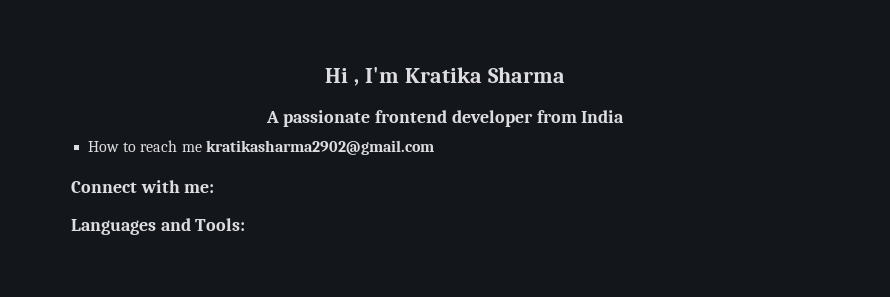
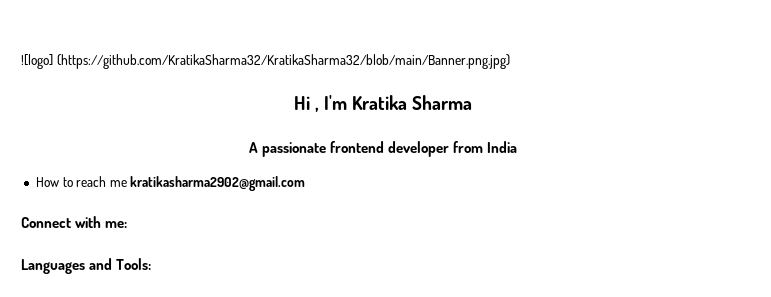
+ ![logo] (https://github.com/KratikaSharma32/KratikaSharma32/blob/main/Banner.png.jpg)

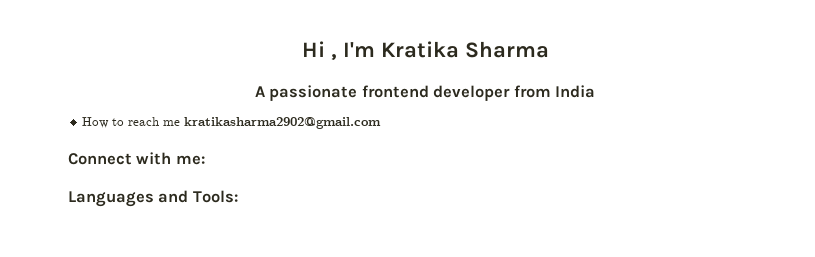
- ![logo] (https://github.com/KratikaSharma32/KratikaSharma32/blob/main/Banner.png.jpg)

